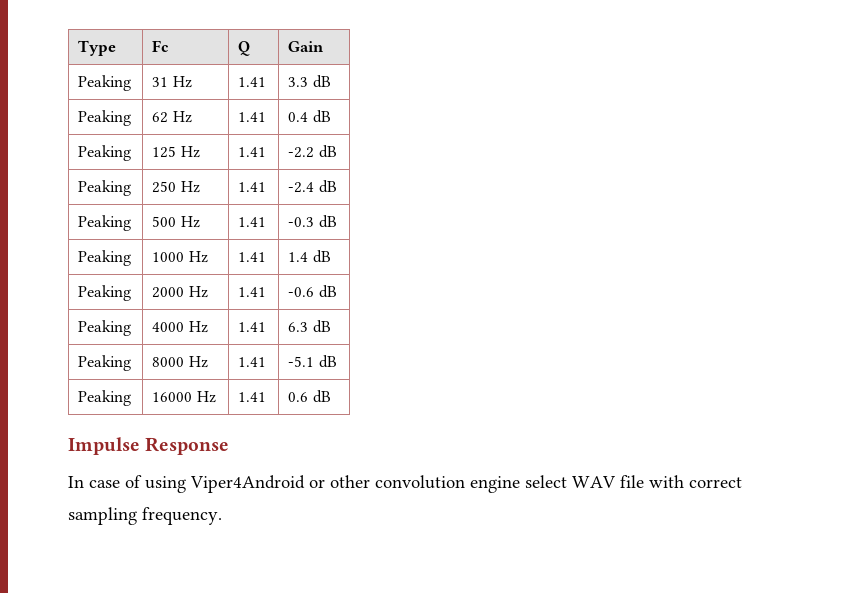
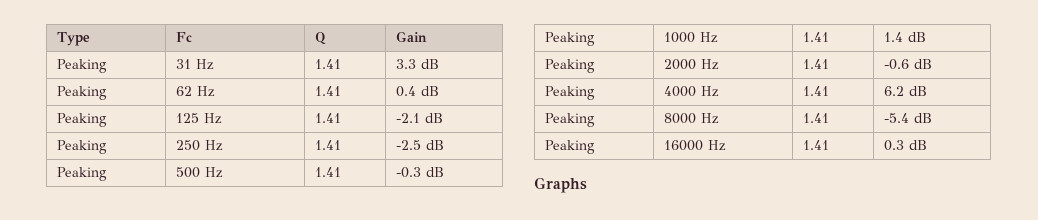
- Peaking | 125 Hz | 1.41 | -2.2 dB
+ Peaking | 125 Hz | 1.41 | -2.1 dB
- Peaking | 250 Hz | 1.41 | -2.4 dB
+ Peaking | 250 Hz | 1.41 | -2.5 dB
- Peaking | 4000 Hz | 1.41 | 6.3 dB
+ Peaking | 4000 Hz | 1.41 | 6.2 dB
- Peaking | 8000 Hz | 1.41 | -5.1 dB
+ Peaking | 8000 Hz | 1.41 | -5.4 dB
- Peaking | 16000 Hz | 1.41 | 0.6 dB
- Impulse Response
- In case of using Viper4Android or other convolution engine select WAV file with correct sampling frequency.
+ Peaking | 16000 Hz | 1.41 | 0.3 dB
+ Graphs

